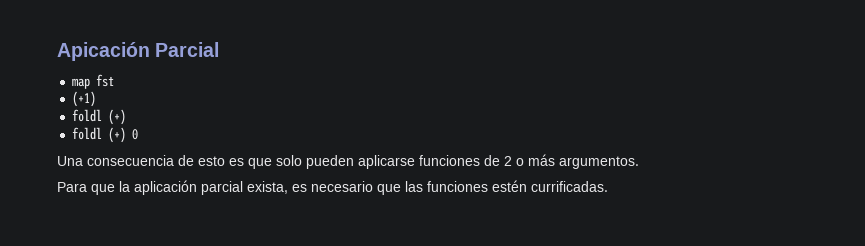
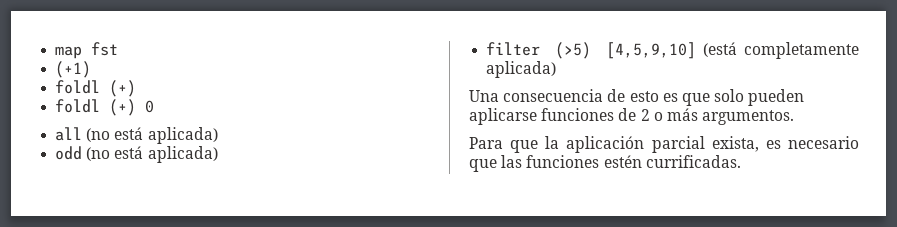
- Apicación Parcial
+ all (no está aplicada)
+ odd (no está aplicada)
+ filter (>5) [4,5,9,10] (está completamente aplicada)

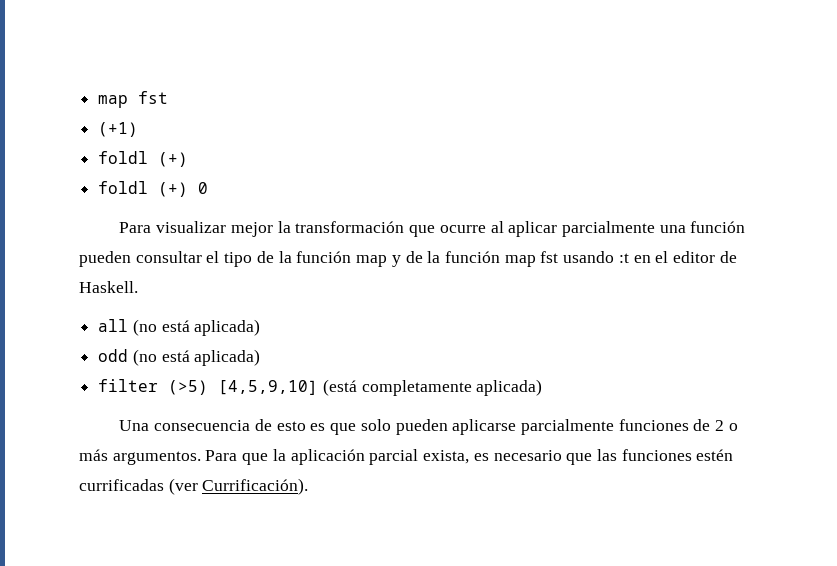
+ Para visualizar mejor la transformación que ocurre al aplicar parcialmente una función pueden consultar el tipo de la función map y de la función map fst usando :t en el editor de Haskell.
- Una consecuencia de esto es que solo pueden aplicarse funciones de 2 o más argumentos.
- Para que la aplicación parcial exista, es necesario que las funciones estén currificadas.
+ Una consecuencia de esto es que solo pueden aplicarse parcialmente funciones de 2 o más argumentos. Para que la aplicación parcial exista, es necesario que las funciones estén currificadas (ver Currificación).

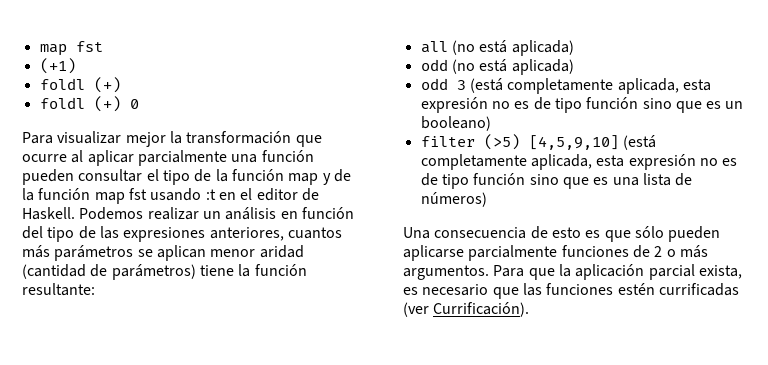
+ Podemos realizar un análisis en función del tipo de las expresiones anteriores, cuantos más parámetros se aplican menor aridad (cantidad de parámetros) tiene la función resultante:
+ odd 3 (está completamente aplicada, esta expresión no es de tipo función sino que es un booleano)
- filter (>5) [4,5,9,10] (está completamente aplicada)
+ filter (>5) [4,5,9,10] (está completamente aplicada, esta expresión no es de tipo función sino que es una lista de números)
- Una consecuencia de esto es que solo pueden aplicarse parcialmente funciones de 2 o más argumentos.
+ Una consecuencia de esto es que sólo pueden aplicarse parcialmente funciones de 2 o más argumentos.

